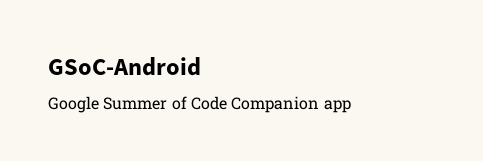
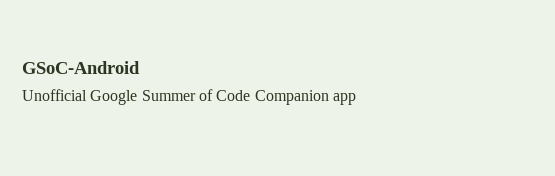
- Google Summer of Code Companion app
+ Unofficial Google Summer of Code Companion app

